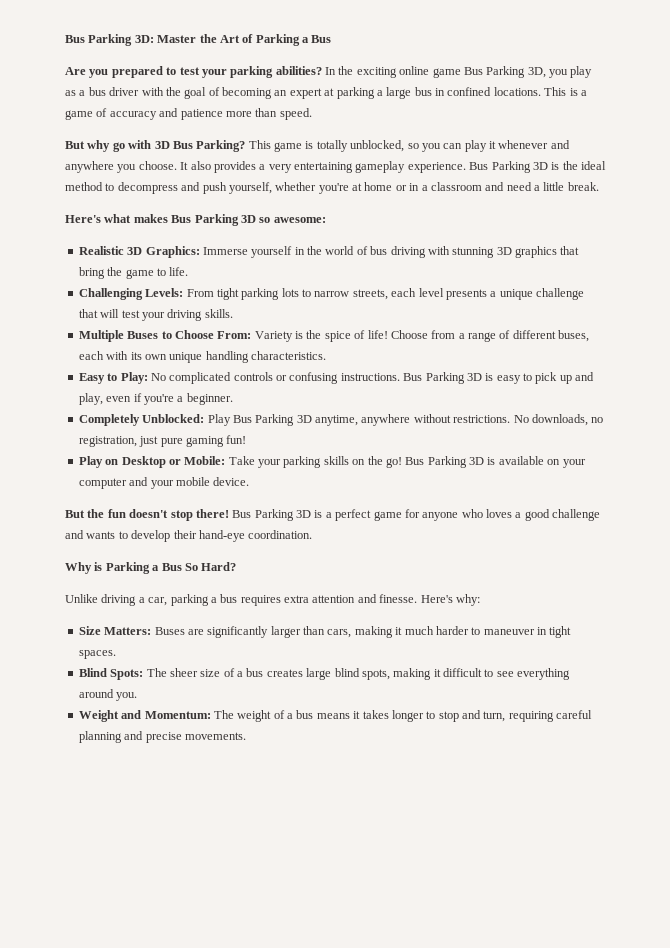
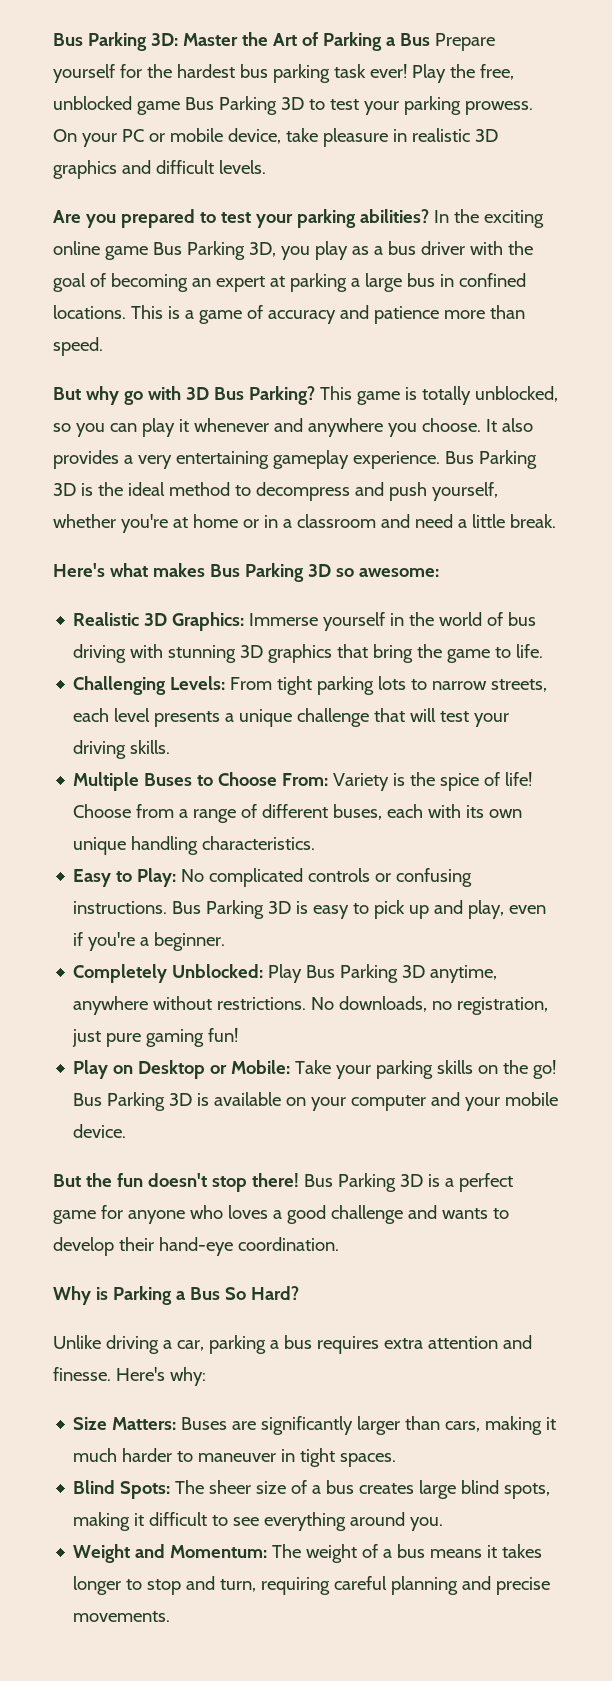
- Bus Parking 3D: Master the Art of Parking a Bus
+ Bus Parking 3D: Master the Art of Parking a Bus Prepare yourself for the hardest bus parking task ever! Play the free, unblocked game Bus Parking 3D to test your parking prowess. On your PC or mobile device, take pleasure in realistic 3D graphics and difficult levels.

